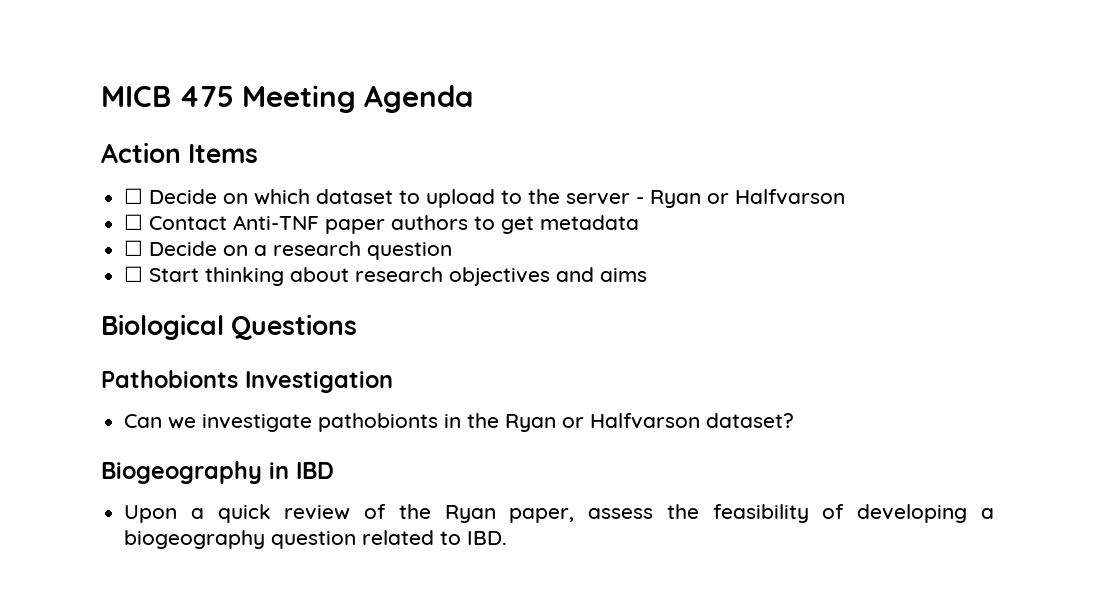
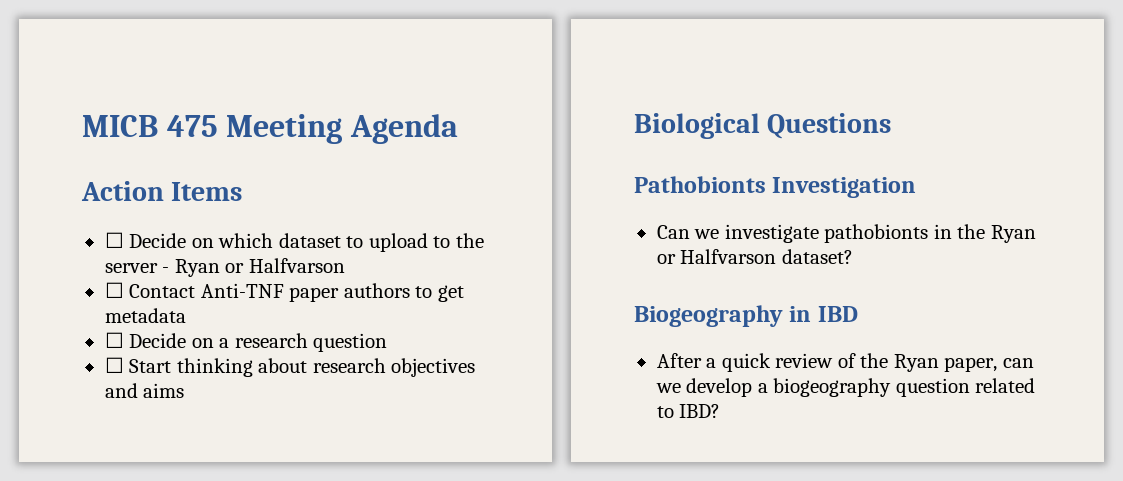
- Upon a quick review of the Ryan paper, assess the feasibility of developing a biogeography question related to IBD.
+ After a quick review of the Ryan paper, can we develop a biogeography question related to IBD?

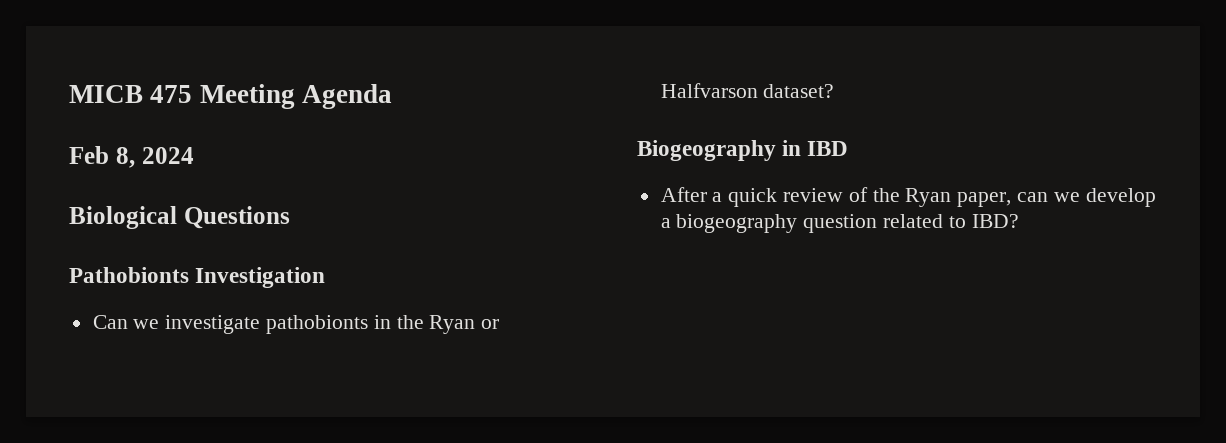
- Action Items
- ☐ Decide on which dataset to upload to the server - Ryan or Halfvarson
- ☐ Contact Anti-TNF paper authors to get metadata
- ☐ Decide on a research question
- ☐ Start thinking about research objectives and aims
+ Feb 8, 2024

